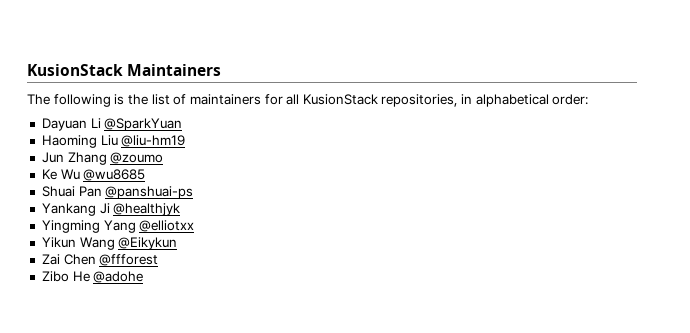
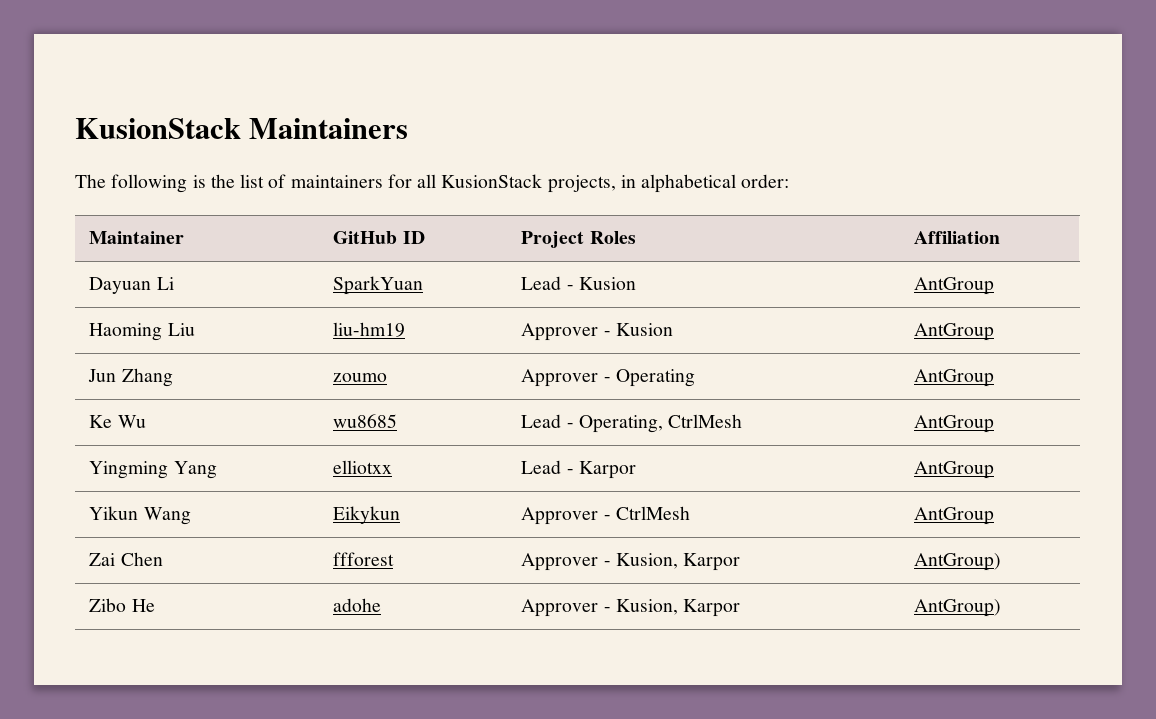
- The following is the list of maintainers for all KusionStack repositories, in alphabetical order:
+ The following is the list of maintainers for all KusionStack projects, in alphabetical order:
- Dayuan Li @SparkYuan
- Haoming Liu @liu-hm19
- Jun Zhang @zoumo
- Ke Wu @wu8685
- Shuai Pan @panshuai-ps
- Yankang Ji @healthjyk
- Yingming Yang @elliotxx
- Yikun Wang @Eikykun
- Zai Chen @ffforest
- Zibo He @adohe
+ Maintainer | GitHub ID | Project Roles | Affiliation
+ Dayuan Li | SparkYuan | Lead - Kusion | AntGroup
+ Haoming Liu | liu-hm19 | Approver - Kusion | AntGroup
+ Jun Zhang | zoumo | Approver - Operating | AntGroup
+ Ke Wu | wu8685 | Lead - Operating, CtrlMesh | AntGroup
+ Yingming Yang | elliotxx | Lead - Karpor | AntGroup
+ Yikun Wang | Eikykun | Approver - CtrlMesh | AntGroup
+ Zai Chen | ffforest | Approver - Kusion, Karpor | AntGroup)
+ Zibo He | adohe | Approver - Kusion, Karpor | AntGroup)

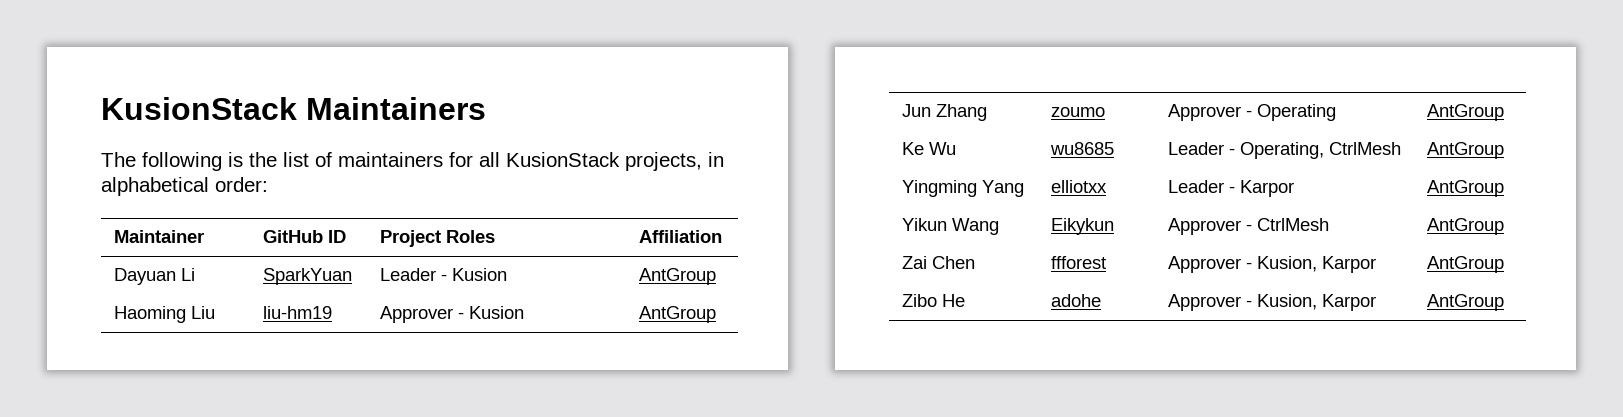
- Dayuan Li | SparkYuan | Lead - Kusion | AntGroup
+ Dayuan Li | SparkYuan | Leader - Kusion | AntGroup
- Ke Wu | wu8685 | Lead - Operating, CtrlMesh | AntGroup
+ Ke Wu | wu8685 | Leader - Operating, CtrlMesh | AntGroup
- Yingming Yang | elliotxx | Lead - Karpor | AntGroup
+ Yingming Yang | elliotxx | Leader - Karpor | AntGroup
- Zai Chen | ffforest | Approver - Kusion, Karpor | AntGroup)
+ Zai Chen | ffforest | Approver - Kusion, Karpor | AntGroup
- Zibo He | adohe | Approver - Kusion, Karpor | AntGroup)
+ Zibo He | adohe | Approver - Kusion, Karpor | AntGroup

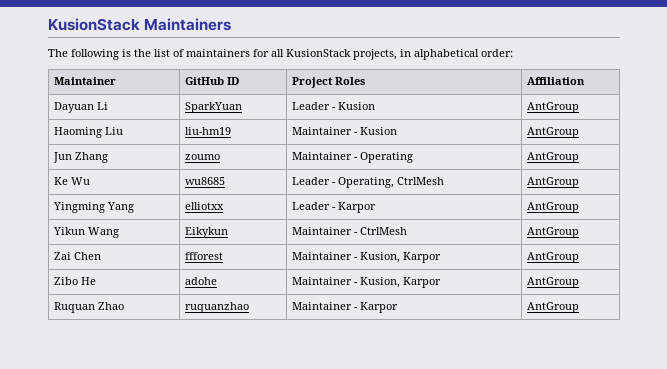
- Haoming Liu | liu-hm19 | Approver - Kusion | AntGroup
+ Haoming Liu | liu-hm19 | Maintainer - Kusion | AntGroup
- Jun Zhang | zoumo | Approver - Operating | AntGroup
+ Jun Zhang | zoumo | Maintainer - Operating | AntGroup
- Yikun Wang | Eikykun | Approver - CtrlMesh | AntGroup
+ Yikun Wang | Eikykun | Maintainer - CtrlMesh | AntGroup
- Zai Chen | ffforest | Approver - Kusion, Karpor | AntGroup
+ Zai Chen | ffforest | Maintainer - Kusion, Karpor | AntGroup
- Zibo He | adohe | Approver - Kusion, Karpor | AntGroup
+ Zibo He | adohe | Maintainer - Kusion, Karpor | AntGroup
+ Ruquan Zhao | ruquanzhao | Maintainer - Karpor | AntGroup

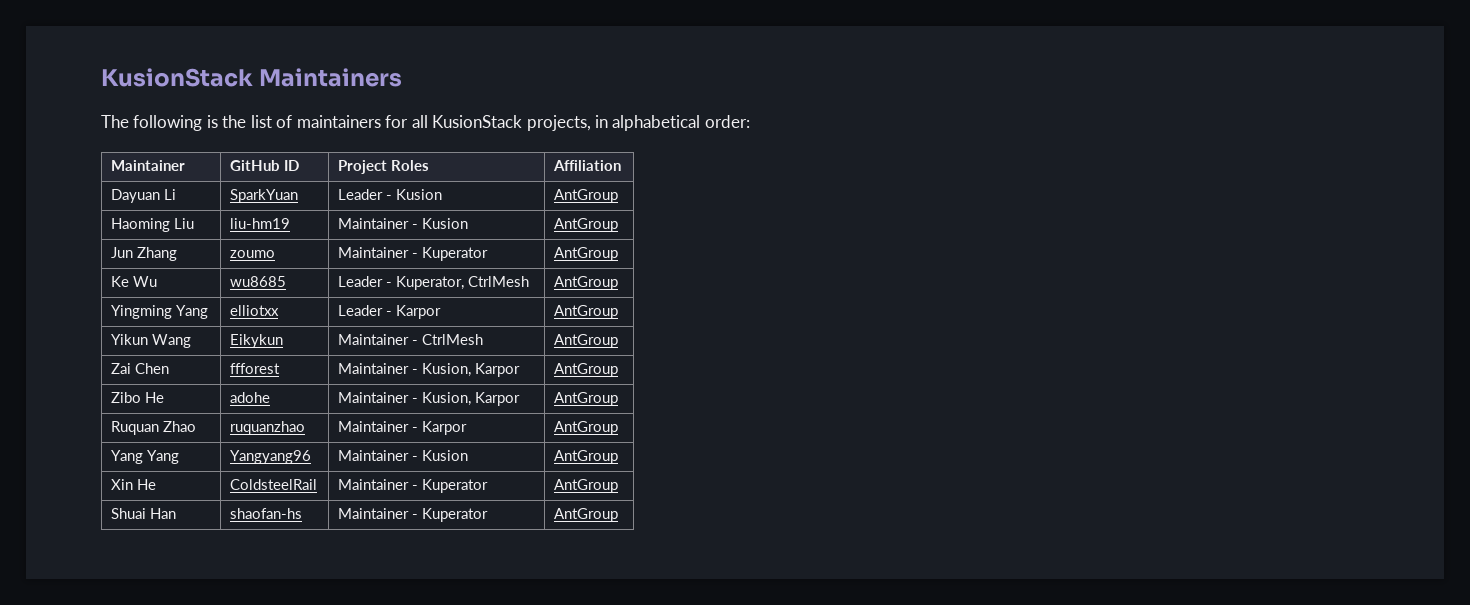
- Jun Zhang | zoumo | Maintainer - Operating | AntGroup
+ Jun Zhang | zoumo | Maintainer - Kuperator | AntGroup
- Ke Wu | wu8685 | Leader - Operating, CtrlMesh | AntGroup
+ Ke Wu | wu8685 | Leader - Kuperator, CtrlMesh | AntGroup
+ Yang Yang | Yangyang96 | Maintainer - Kusion | AntGroup
+ Xin He | ColdsteelRail | Maintainer - Kuperator | AntGroup
+ Shuai Han | shaofan-hs | Maintainer - Kuperator | AntGroup

